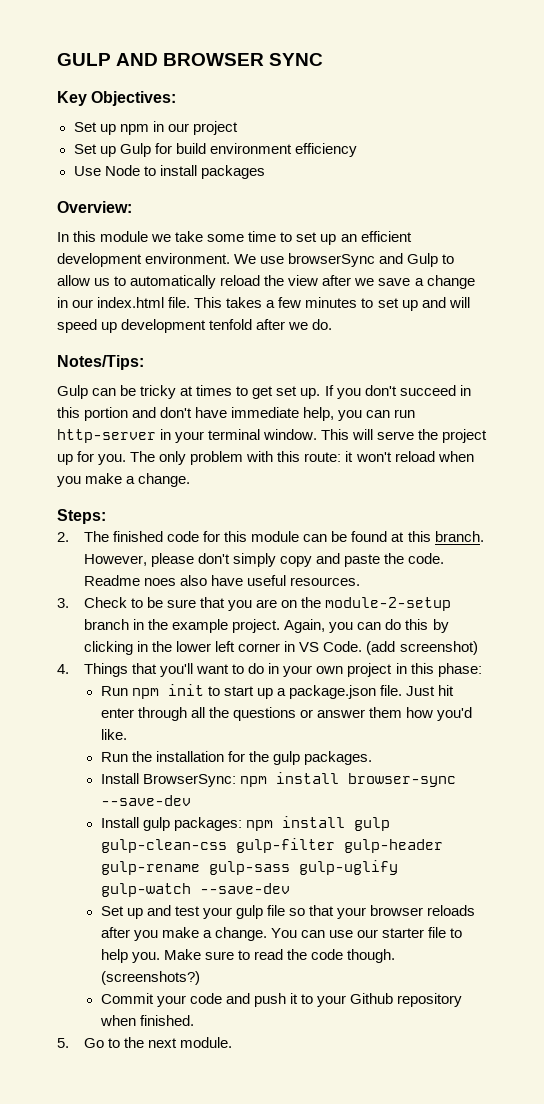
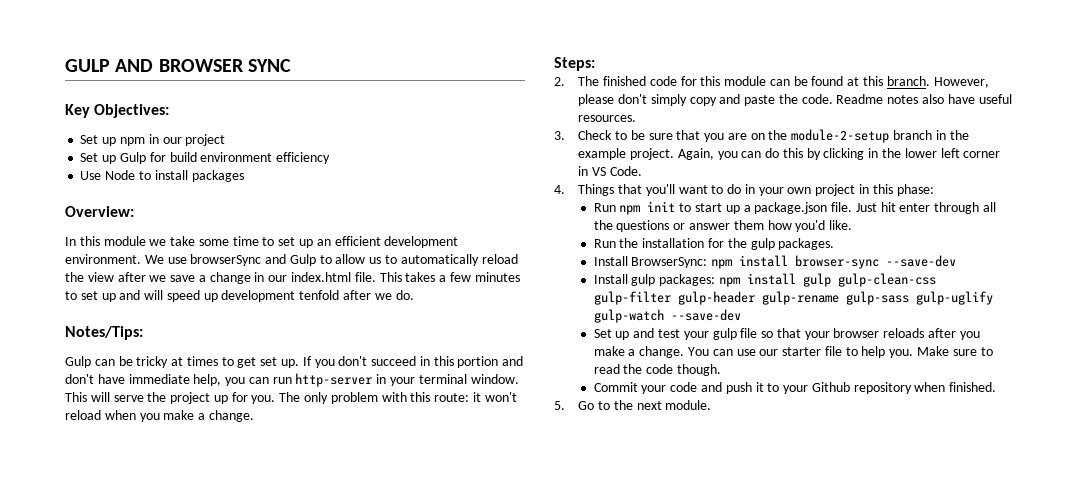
- Readme noes also have useful resources.
+ Readme notes also have useful resources.
- (add screenshot)
- (screenshots?)

